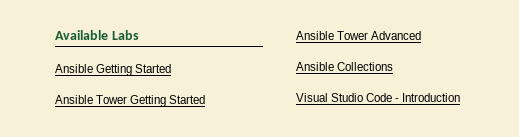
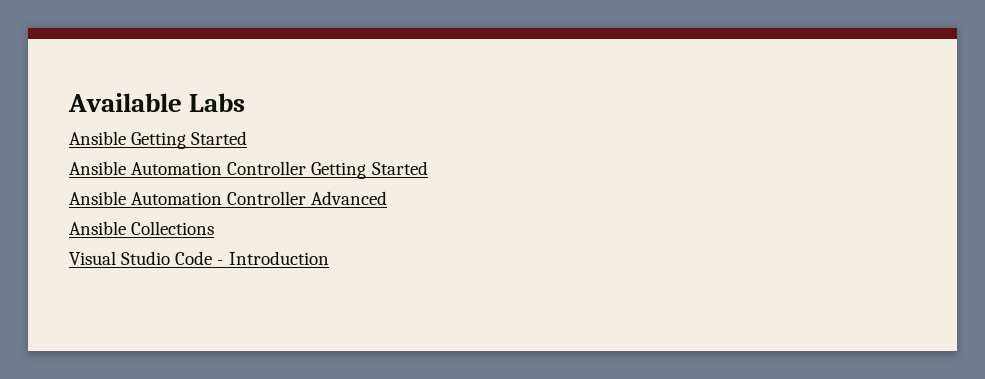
- Ansible Tower Getting Started
- Ansible Tower Advanced
+ Ansible Automation Controller Getting Started
+ Ansible Automation Controller Advanced

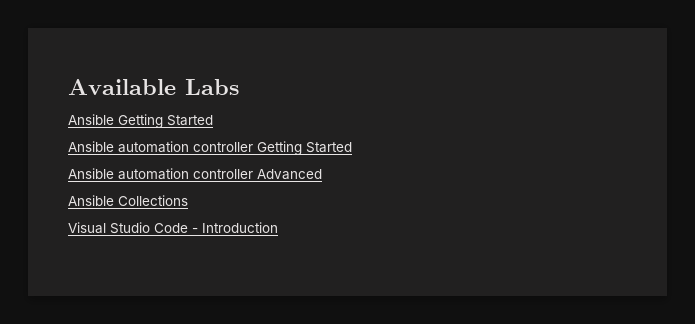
- Ansible Automation Controller Getting Started
- Ansible Automation Controller Advanced
+ Ansible automation controller Getting Started
+ Ansible automation controller Advanced

